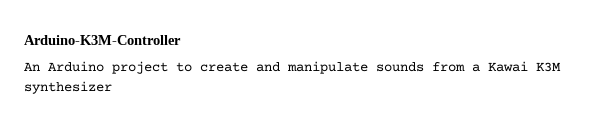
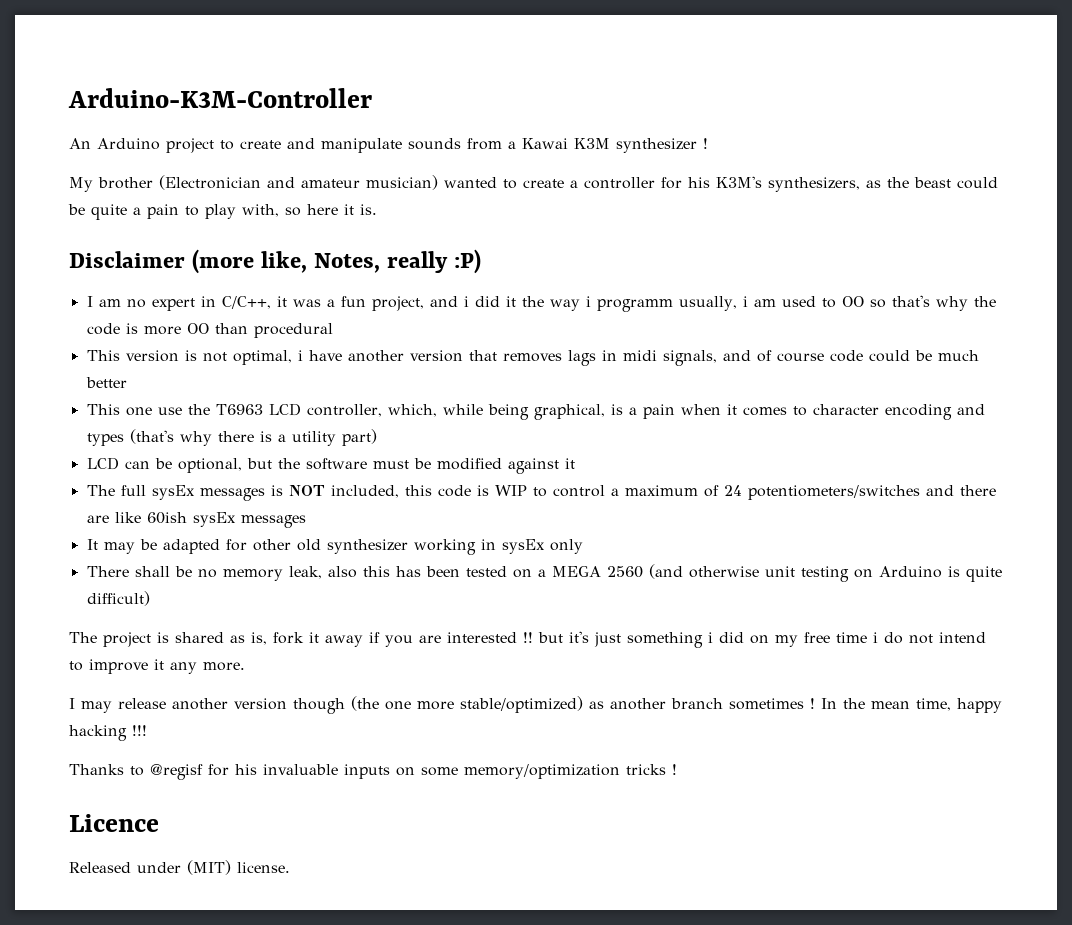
- An Arduino project to create and manipulate sounds from a Kawai K3M synthesizer
+ An Arduino project to create and manipulate sounds from a Kawai K3M synthesizer !
+ My brother (Electronician and amateur musician) wanted to create a controller for his K3M's synthesizers, as the beast could be quite a pain to play with, so here it is.
+ Disclaimer (more like, Notes, really :P)
+ I am no expert in C/C++, it was a fun project, and i did it the way i programm usually, i am used to OO so that's why the code is more OO than procedural
+ This version is not optimal, i have another version that removes lags in midi signals, and of course code could be much better
+ This one use the T6963 LCD controller, which, while being graphical, is a pain when it comes to character encoding and types (that's why there is a utility part)
+ LCD can be optional, but the software must be modified against it
+ The full sysEx messages is NOT included, this code is WIP to control a maximum of 24 potentiometers/switches and there are like 60ish sysEx messages
+ It may be adapted for other old synthesizer working in sysEx only
+ There shall be no memory leak, also this has been tested on a MEGA 2560 (and otherwise unit testing on Arduino is quite difficult)
+ The project is shared as is, fork it away if you are interested !! but it's just something i did on my free time i do not intend to improve it any more.
+ I may release another version though (the one more stable/optimized) as another branch sometimes ! In the mean time, happy hacking !!!
+ Thanks to @regisf for his invaluable inputs on some memory/optimization tricks !
+ Licence
+ Released under (MIT) license.

